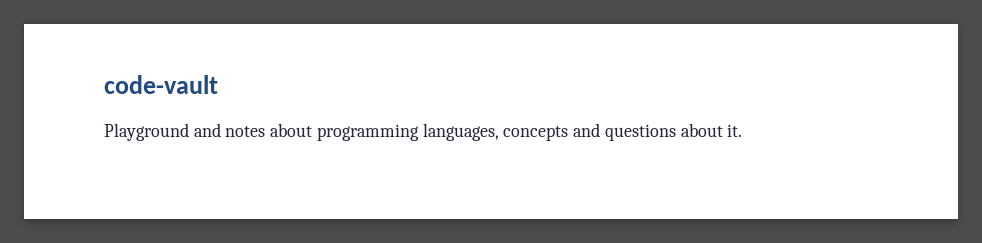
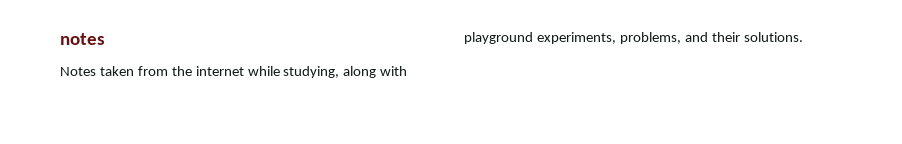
- code-vault
- Playground and notes about programming languages, concepts and questions about it.
+ notes
+ Notes taken from the internet while studying, along with playground experiments, problems, and their solutions.

